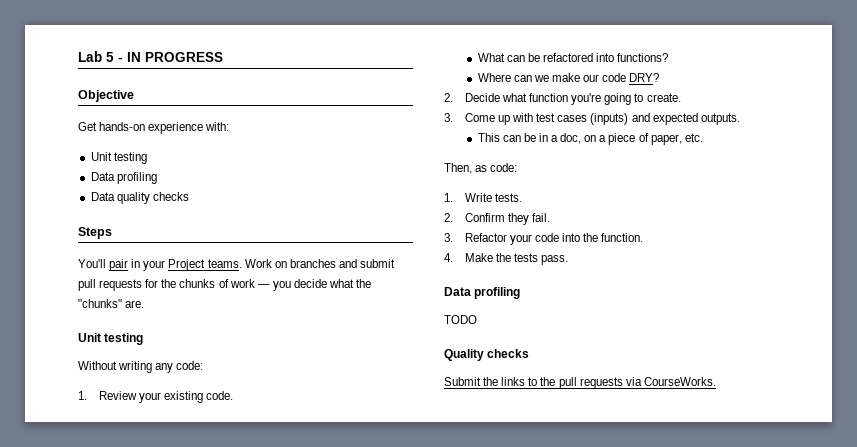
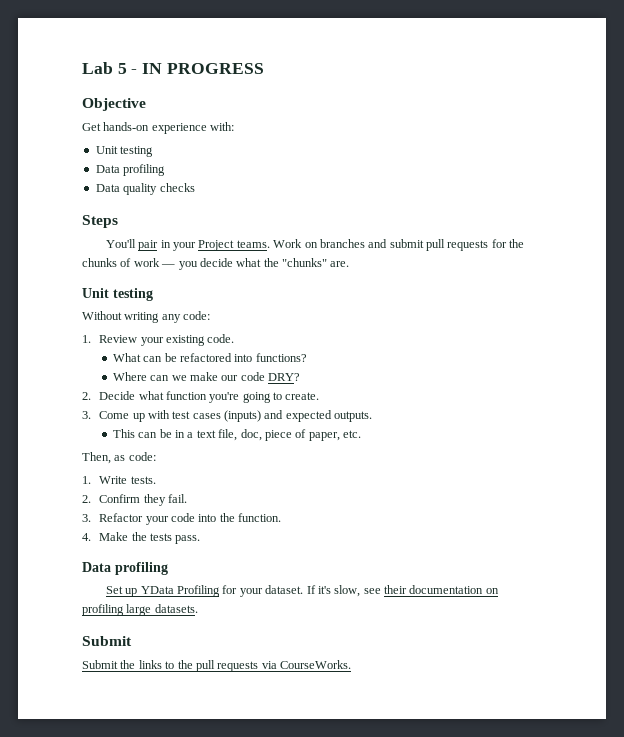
- This can be in a doc, on a piece of paper, etc.
+ This can be in a text file, doc, piece of paper, etc.
- TODO
- Quality checks
+ Set up YData Profiling for your dataset. If it's slow, see their documentation on profiling large datasets.
+ Submit

